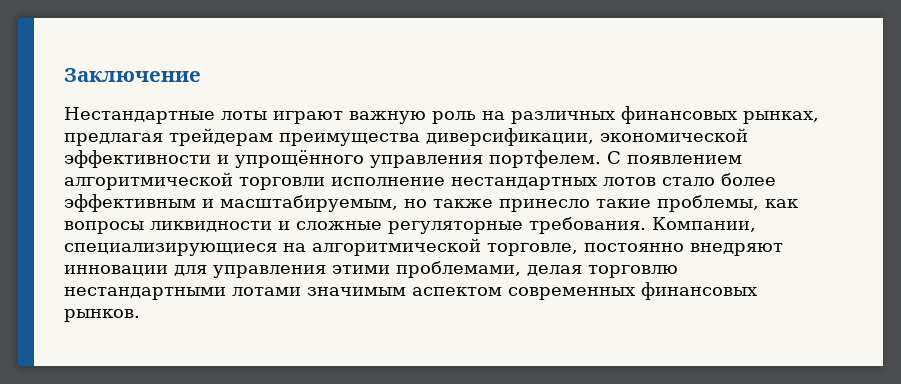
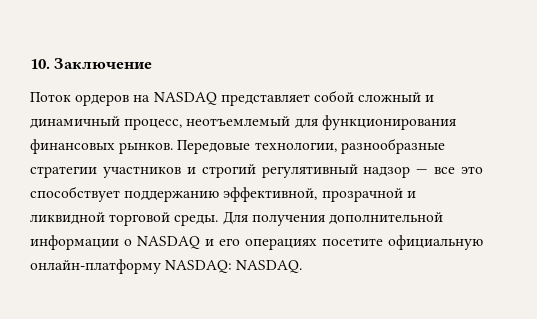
- Заключение
+ 10. Заключение
- Нестандартные лоты играют важную роль на различных финансовых рынках, предлагая трейдерам преимущества диверсификации, экономической эффективности и упрощённого управления портфелем. С появлением алгоритмической торговли исполнение нестандартных лотов стало более эффективным и масштабируемым, но также принесло такие проблемы, как вопросы ликвидности и сложные регуляторные требования. Компании, специализирующиеся на алгоритмической торговле, постоянно внедряют инновации для управления этими проблемами, делая торговлю нестандартными лотами значимым аспектом современных финансовых рынков.
+ Поток ордеров на NASDAQ представляет собой сложный и динамичный процесс, неотъемлемый для функционирования финансовых рынков. Передовые технологии, разнообразные стратегии участников и строгий регулятивный надзор — все это способствует поддержанию эффективной, прозрачной и ликвидной торговой среды. Для получения дополнительной информации о NASDAQ и его операциях посетите официальную онлайн-платформу NASDAQ: NASDAQ.

